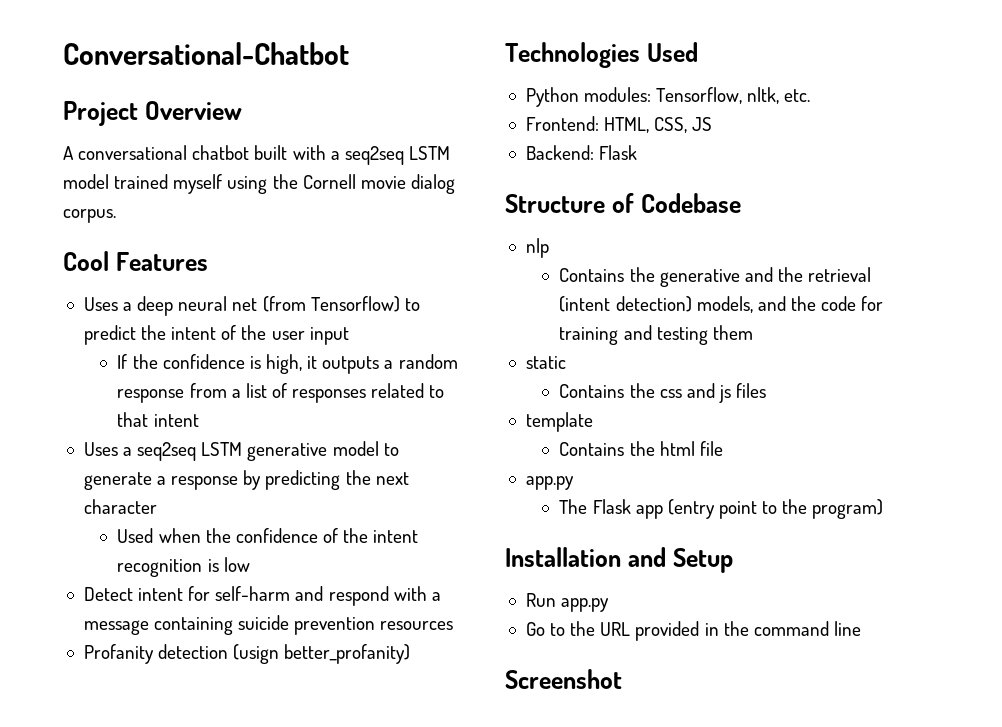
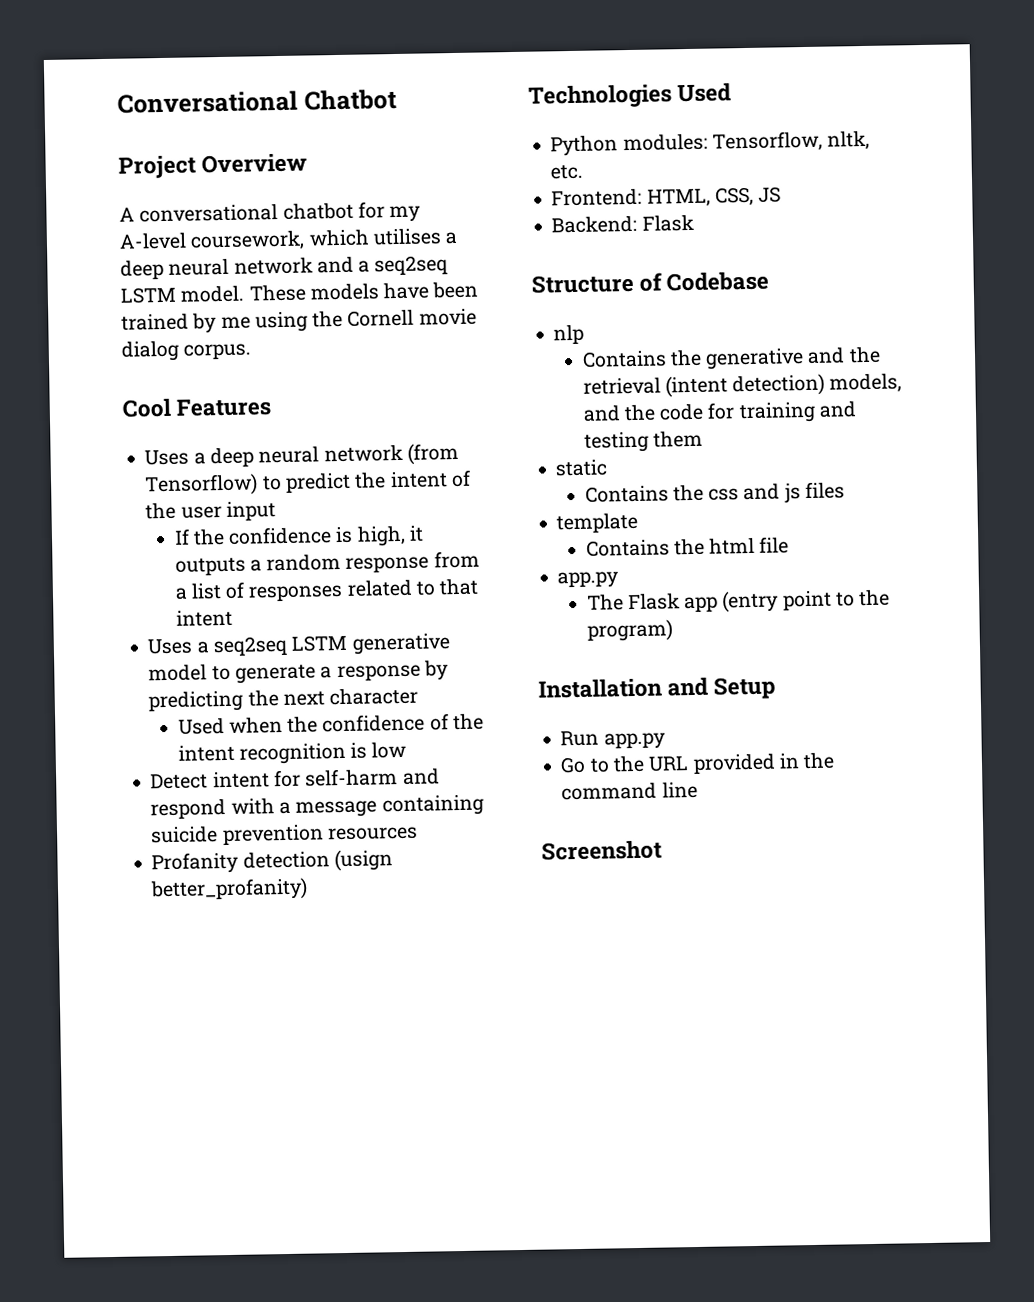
- Conversational-Chatbot
+ Conversational Chatbot
- A conversational chatbot built with a seq2seq LSTM model trained myself using the Cornell movie dialog corpus.
+ A conversational chatbot for my A-level coursework, which utilises a deep neural network and a seq2seq LSTM model. These models have been trained by me using the Cornell movie dialog corpus.
- Uses a deep neural net (from Tensorflow) to predict the intent of the user input
+ Uses a deep neural network (from Tensorflow) to predict the intent of the user input

